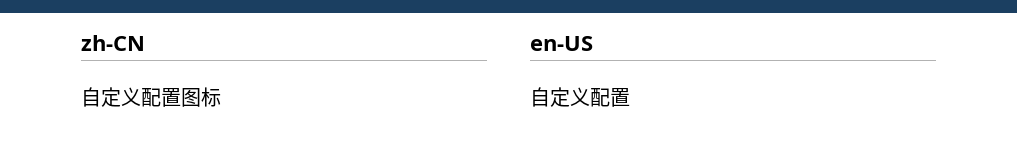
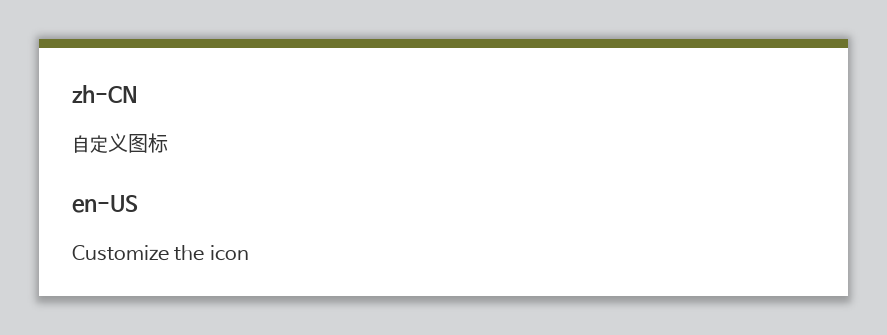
- 自定义配置图标
+ 自定义图标
  en-US
- 自定义配置
+ Customize the icon

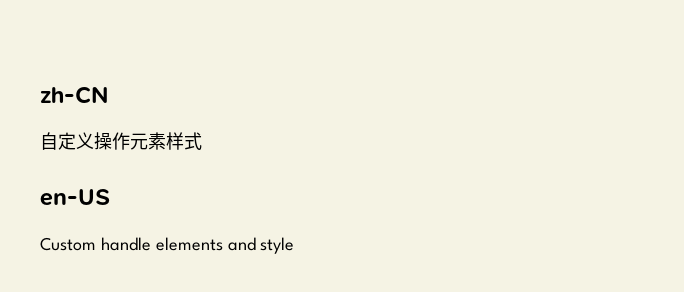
- 自定义图标
+ 自定义操作元素样式
  en-US
- Customize the icon
+ Custom handle elements and style

